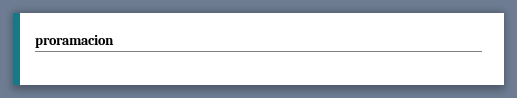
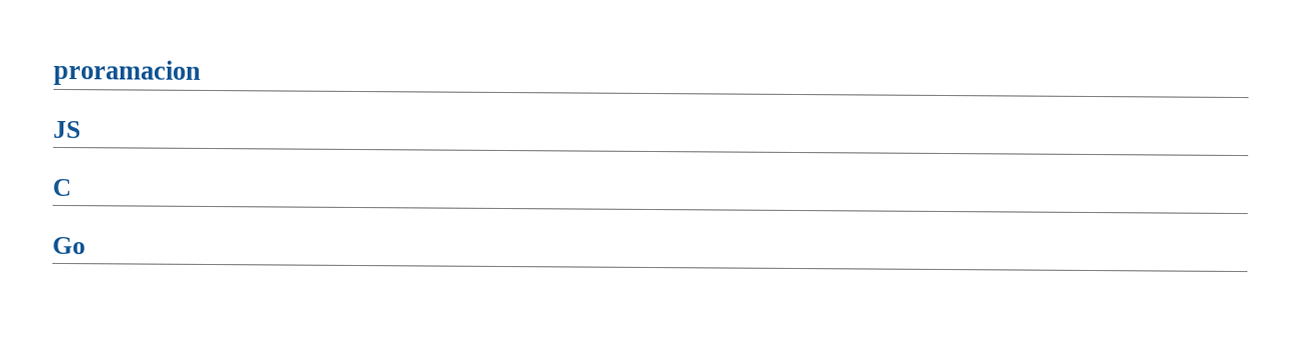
+ JS
+ C
+ Go

